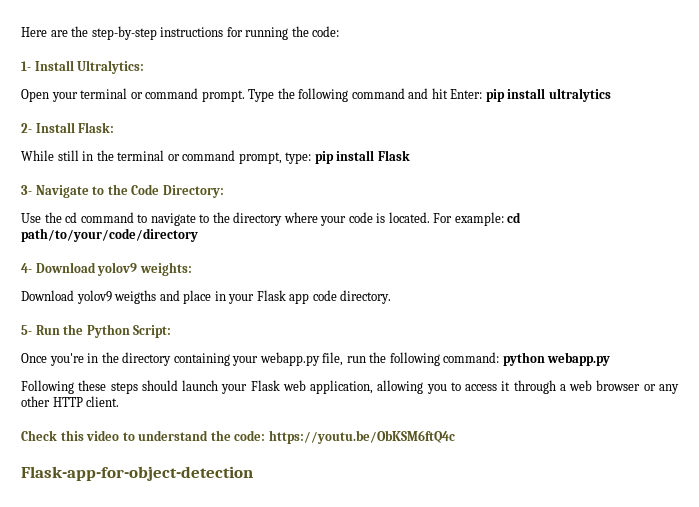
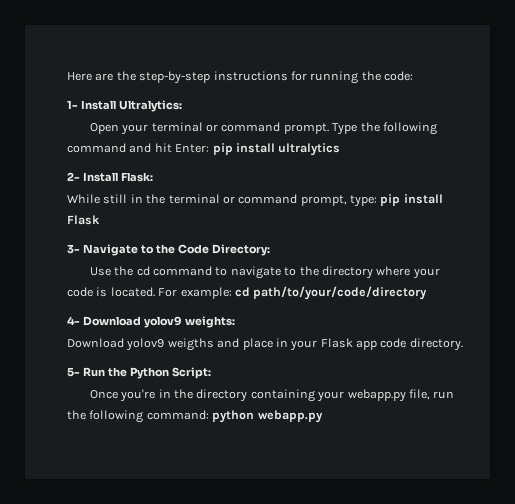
- Following these steps should launch your Flask web application, allowing you to access it through a web browser or any other HTTP client.
- Check this video to understand the code: https://youtu.be/ObKSM6ftQ4c
- Flask-app-for-object-detection

